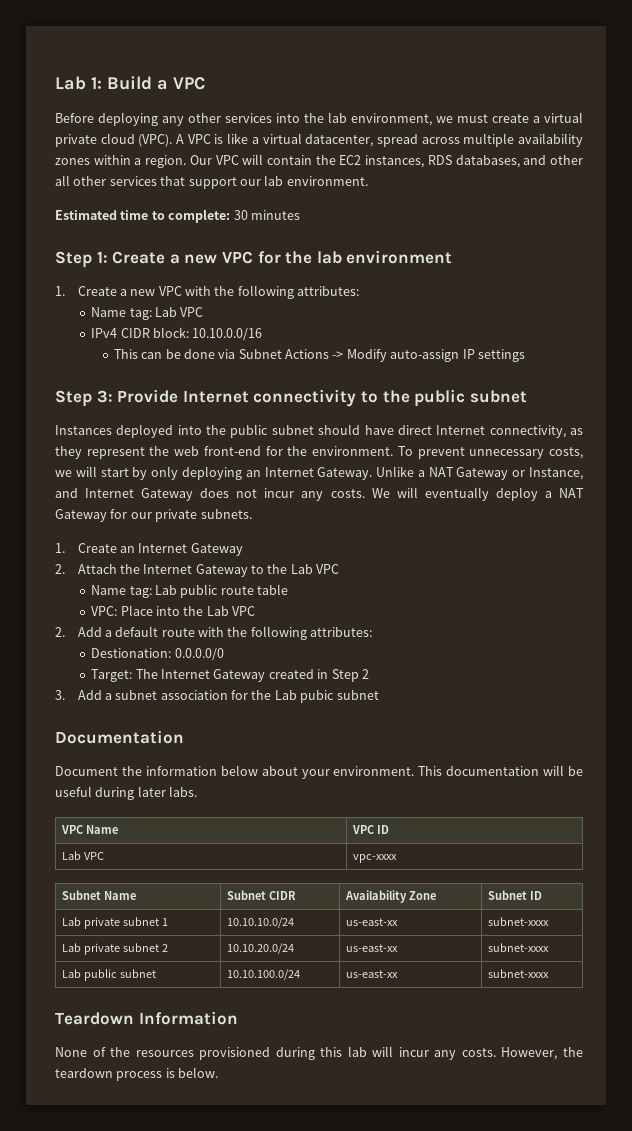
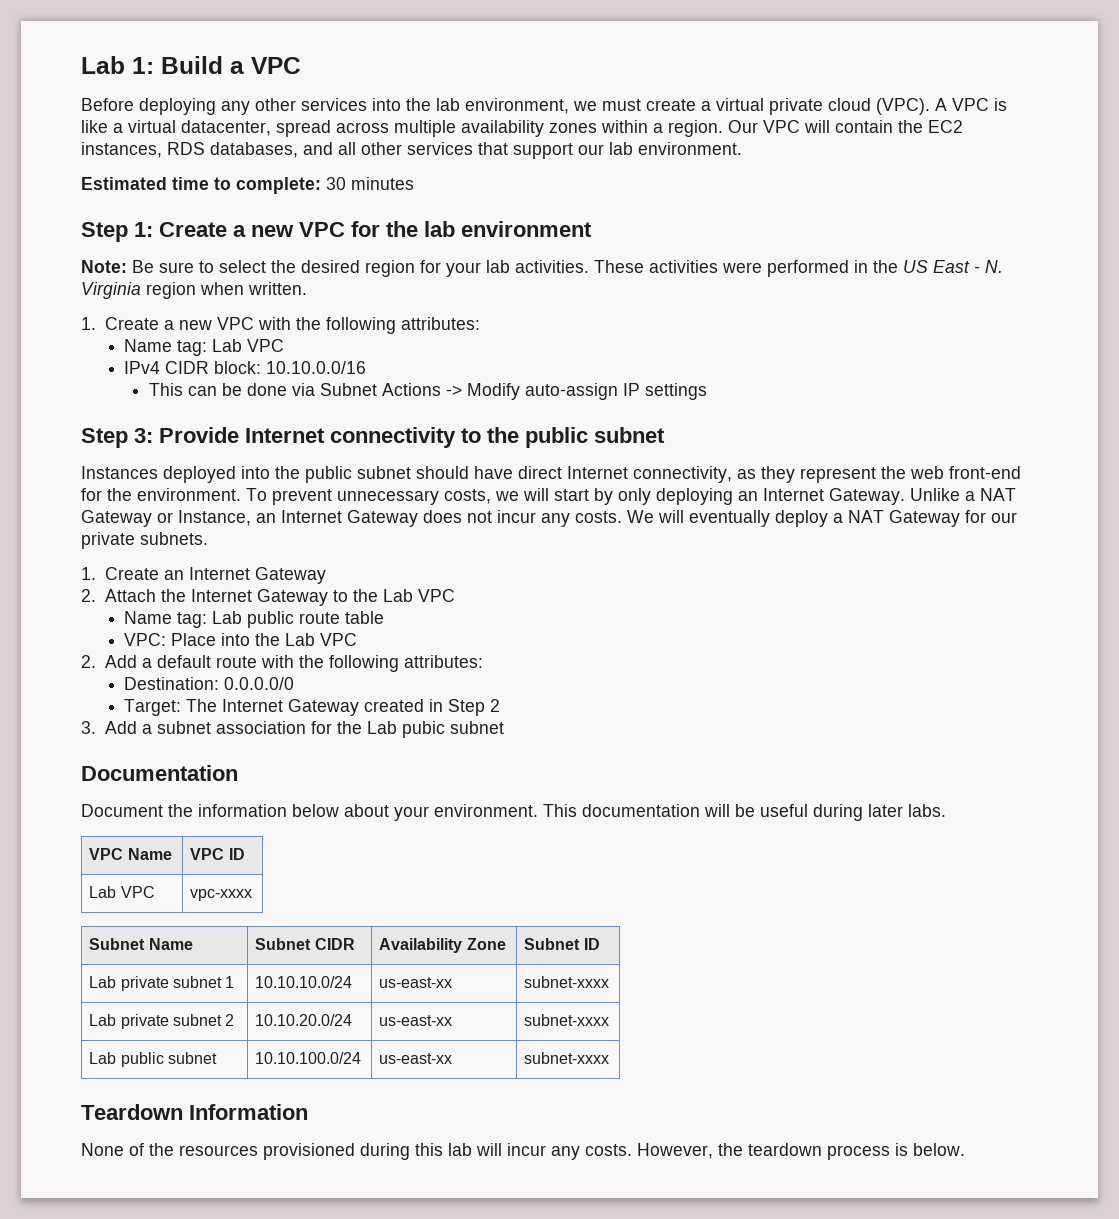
- Our VPC will contain the EC2 instances, RDS databases, and other all other services that support our lab environment.
+ Our VPC will contain the EC2 instances, RDS databases, and all other services that support our lab environment.
+ Note: Be sure to select the desired region for your lab activities. These activities were performed in the US East - N. Virginia region when written.
- Unlike a NAT Gateway or Instance, and Internet Gateway does not incur any costs.
+ Unlike a NAT Gateway or Instance, an Internet Gateway does not incur any costs.
- Destionation: 0.0.0.0/0
+ Destination: 0.0.0.0/0

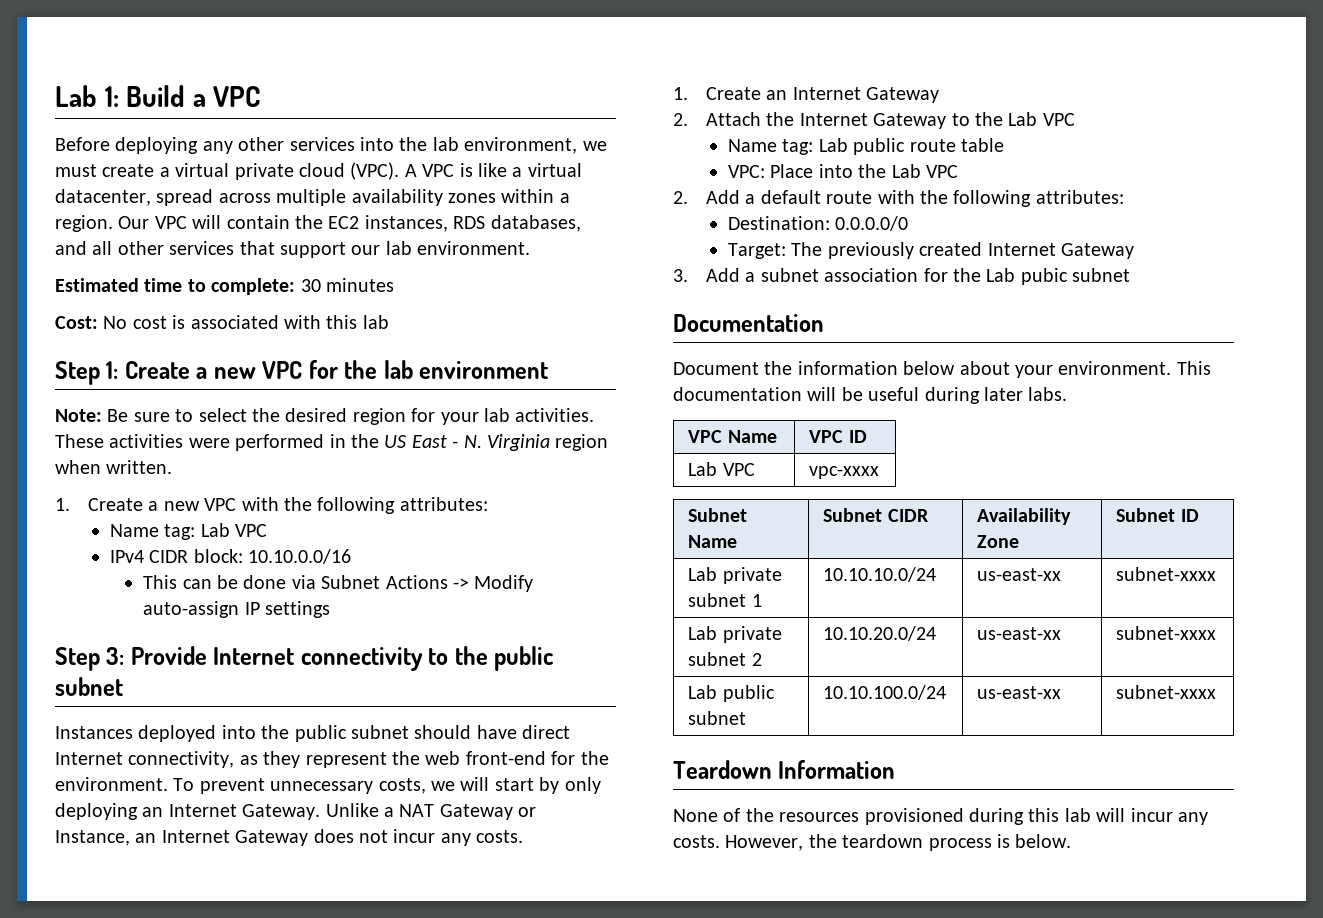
+ Cost: No cost is associated with this lab
- We will eventually deploy a NAT Gateway for our private subnets.
- Target: The Internet Gateway created in Step 2
+ Target: The previously created Internet Gateway

